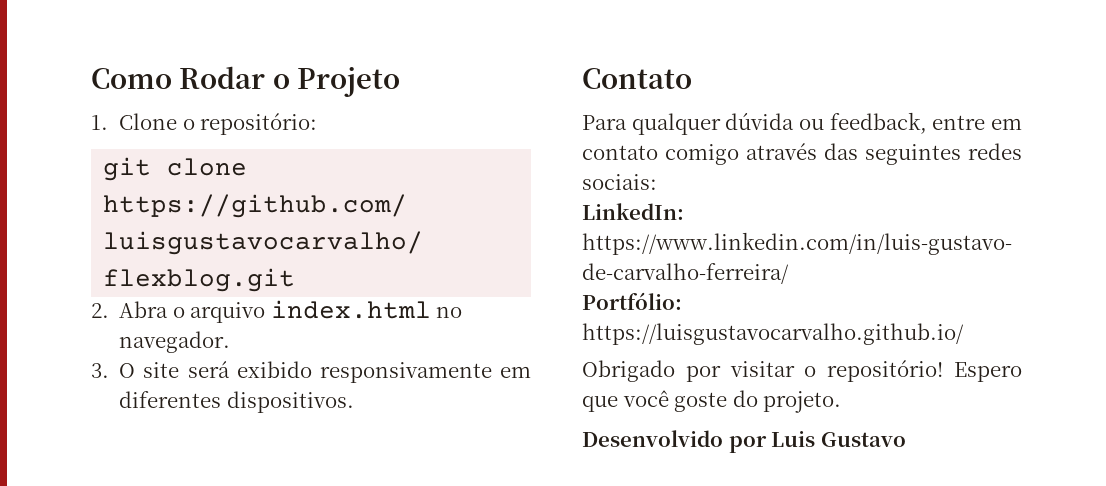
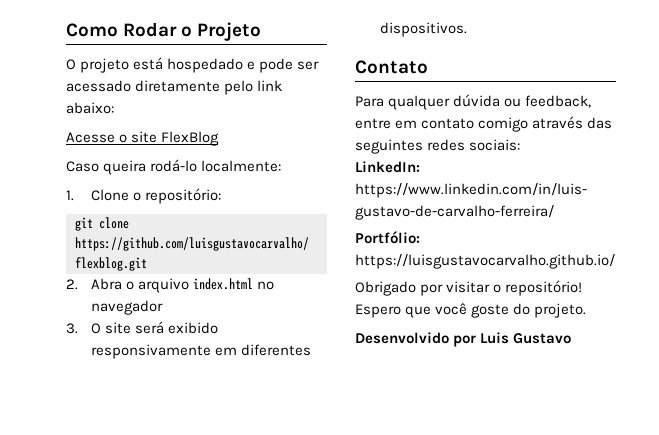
+ O projeto está hospedado e pode ser acessado diretamente pelo link abaixo:
+ Acesse o site FlexBlog
+ Caso queira rodá-lo localmente:
- 2. Abra o arquivo index.html no navegador.
+ 2. Abra o arquivo index.html no navegador

